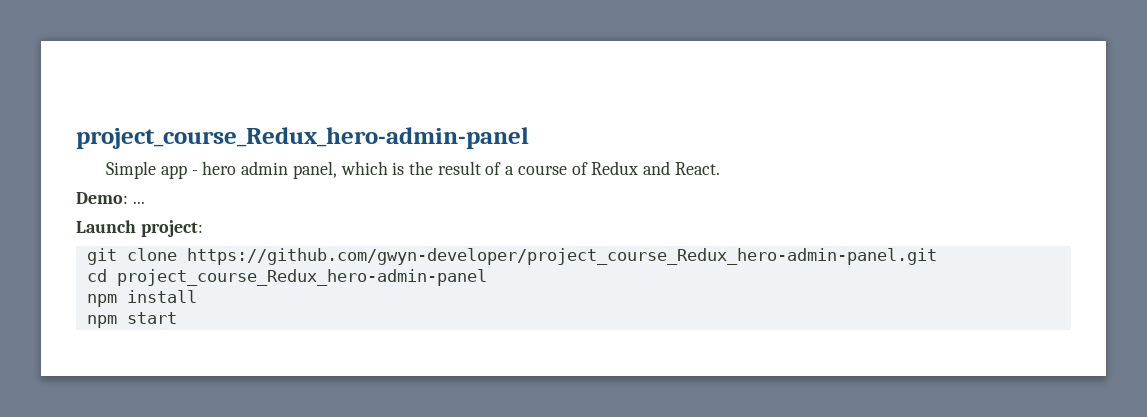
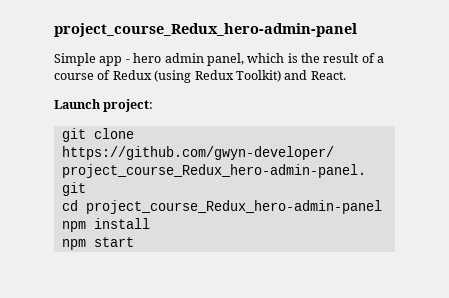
- Simple app - hero admin panel, which is the result of a course of Redux and React.
+ Simple app - hero admin panel, which is the result of a course of Redux (using Redux Toolkit) and React.
- Demo: ...

